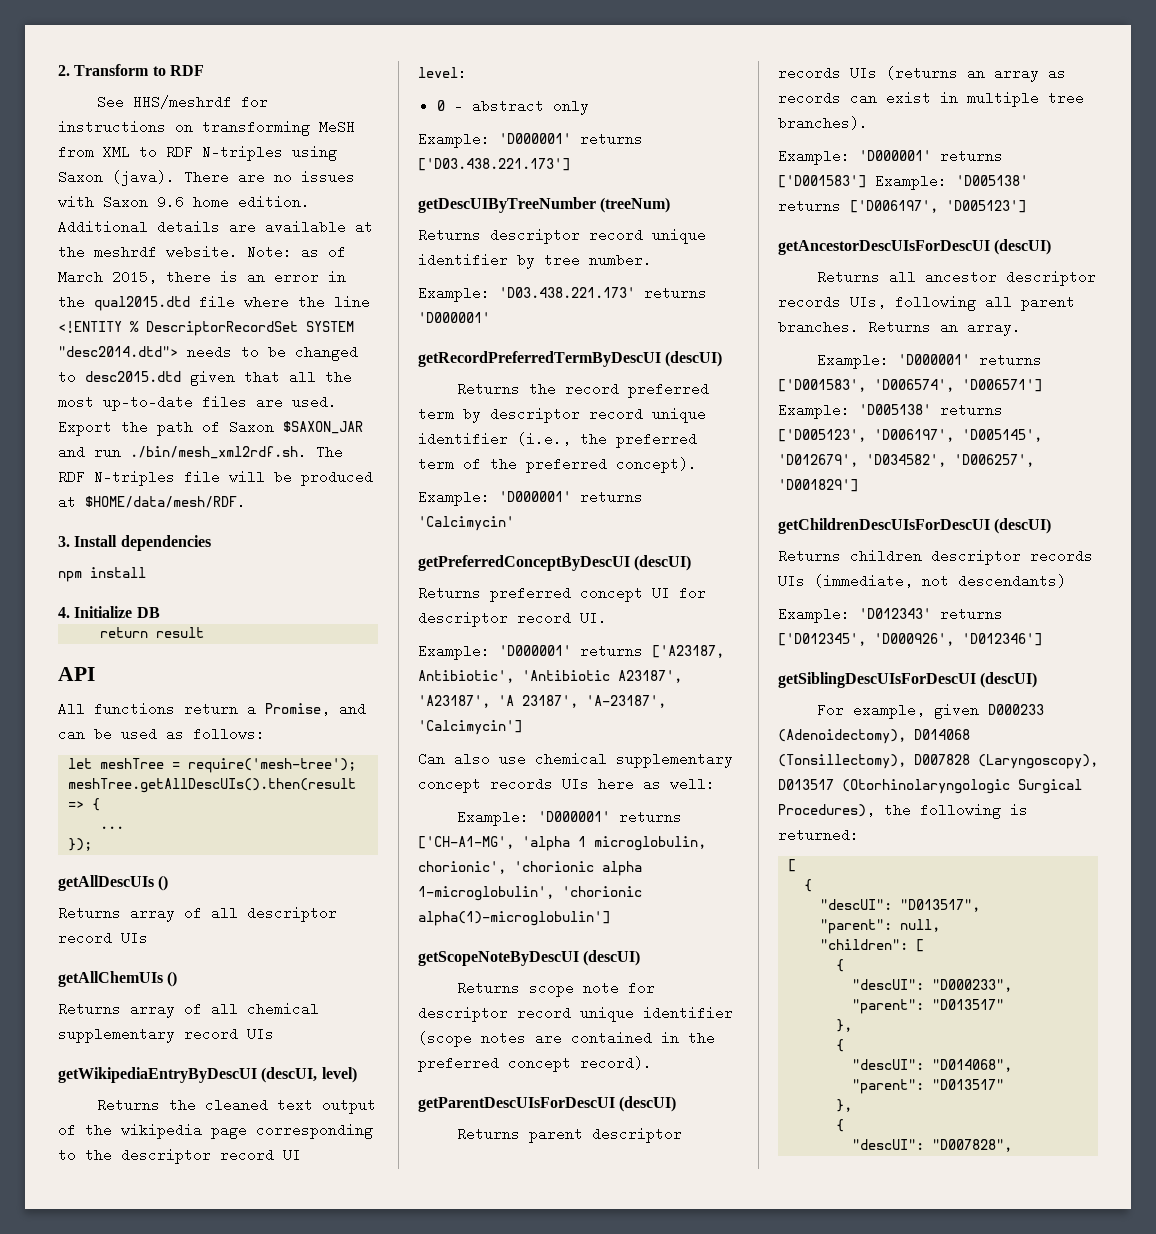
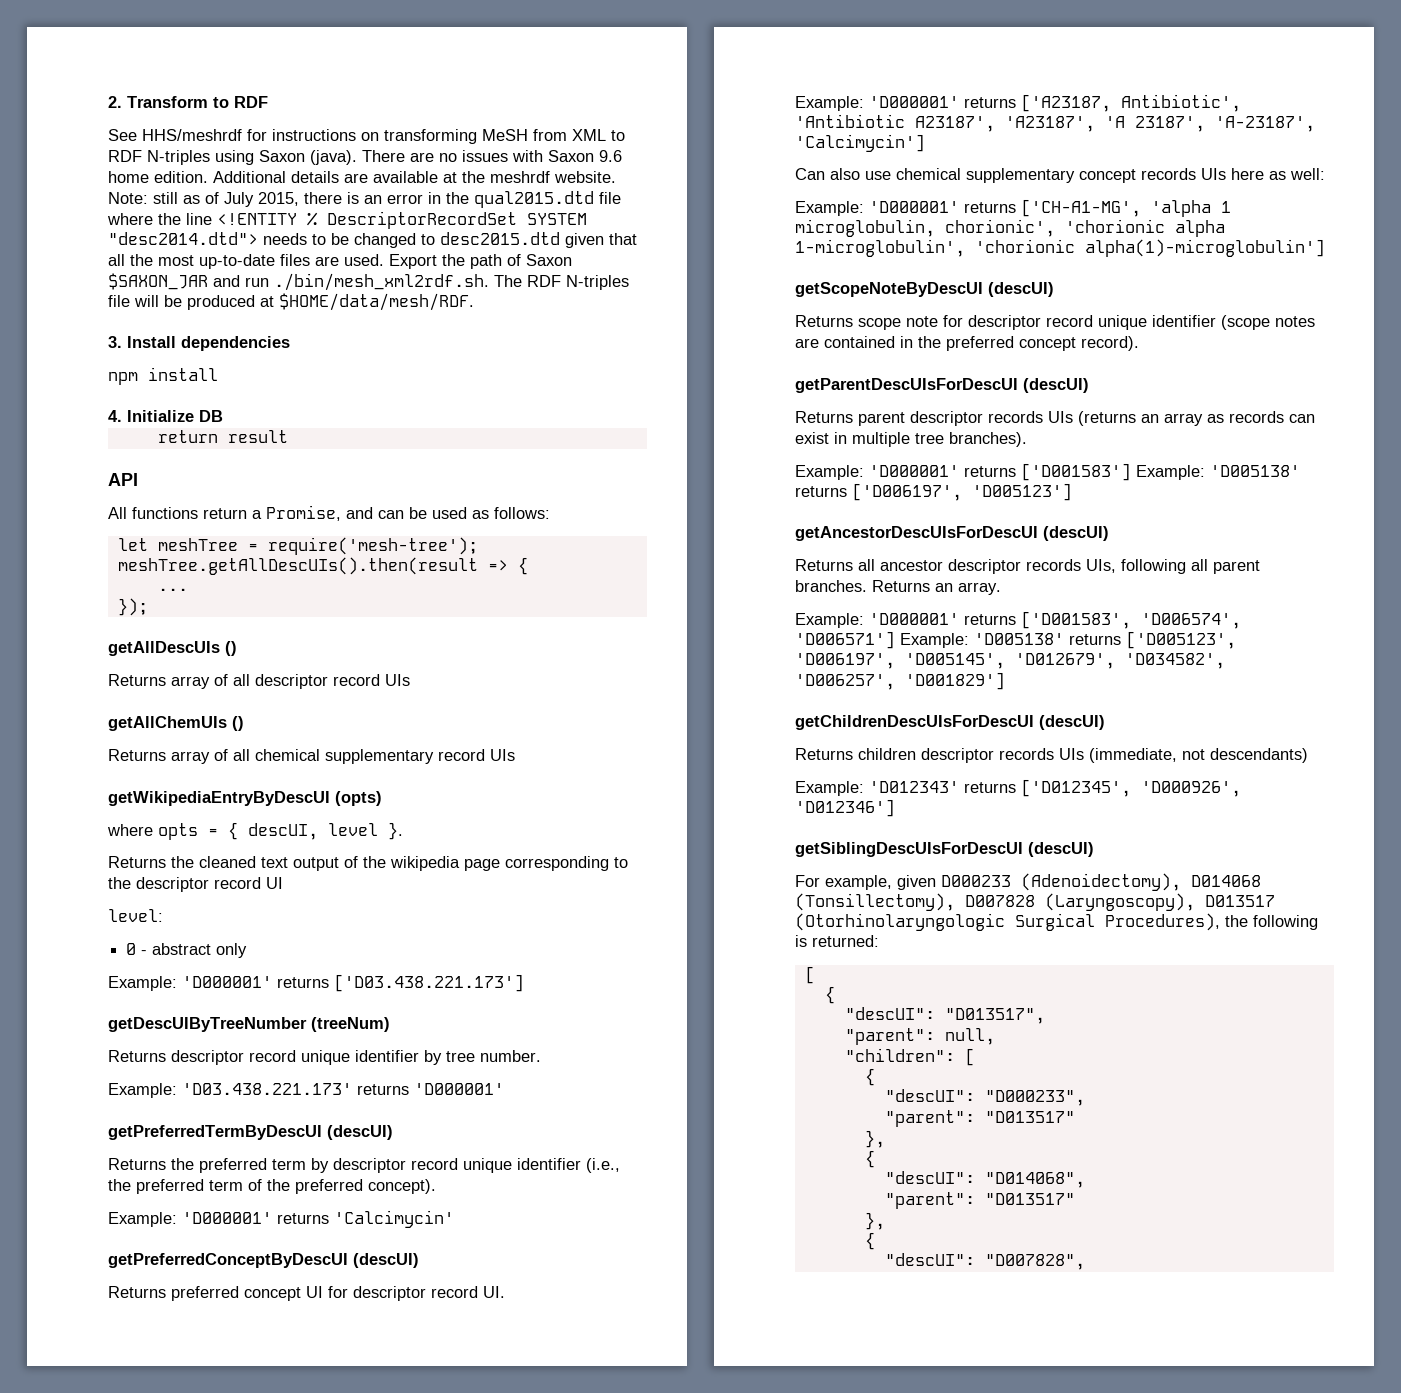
- Note: as of March 2015, there is an error in the qual2015.dtd file where the line <!ENTITY % DescriptorRecordSet SYSTEM "desc2014.dtd"> needs to be changed to desc2015.dtd given that all the most up-to-date files are used.
+ Note: still as of July 2015, there is an error in the qual2015.dtd file where the line <!ENTITY % DescriptorRecordSet SYSTEM "desc2014.dtd"> needs to be changed to desc2015.dtd given that all the most up-to-date files are used.
- getWikipediaEntryByDescUI (descUI, level)
+ getWikipediaEntryByDescUI (opts)
+ where opts = { descUI, level }.
- getRecordPreferredTermByDescUI (descUI)
+ getPreferredTermByDescUI (descUI)
- Returns the record preferred term by descriptor record unique identifier (i.e., the preferred term of the preferred concept).
+ Returns the preferred term by descriptor record unique identifier (i.e., the preferred term of the preferred concept).

